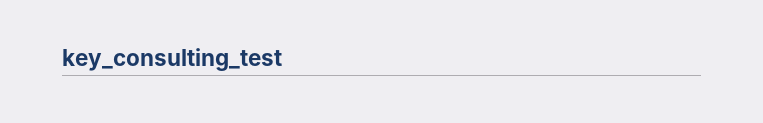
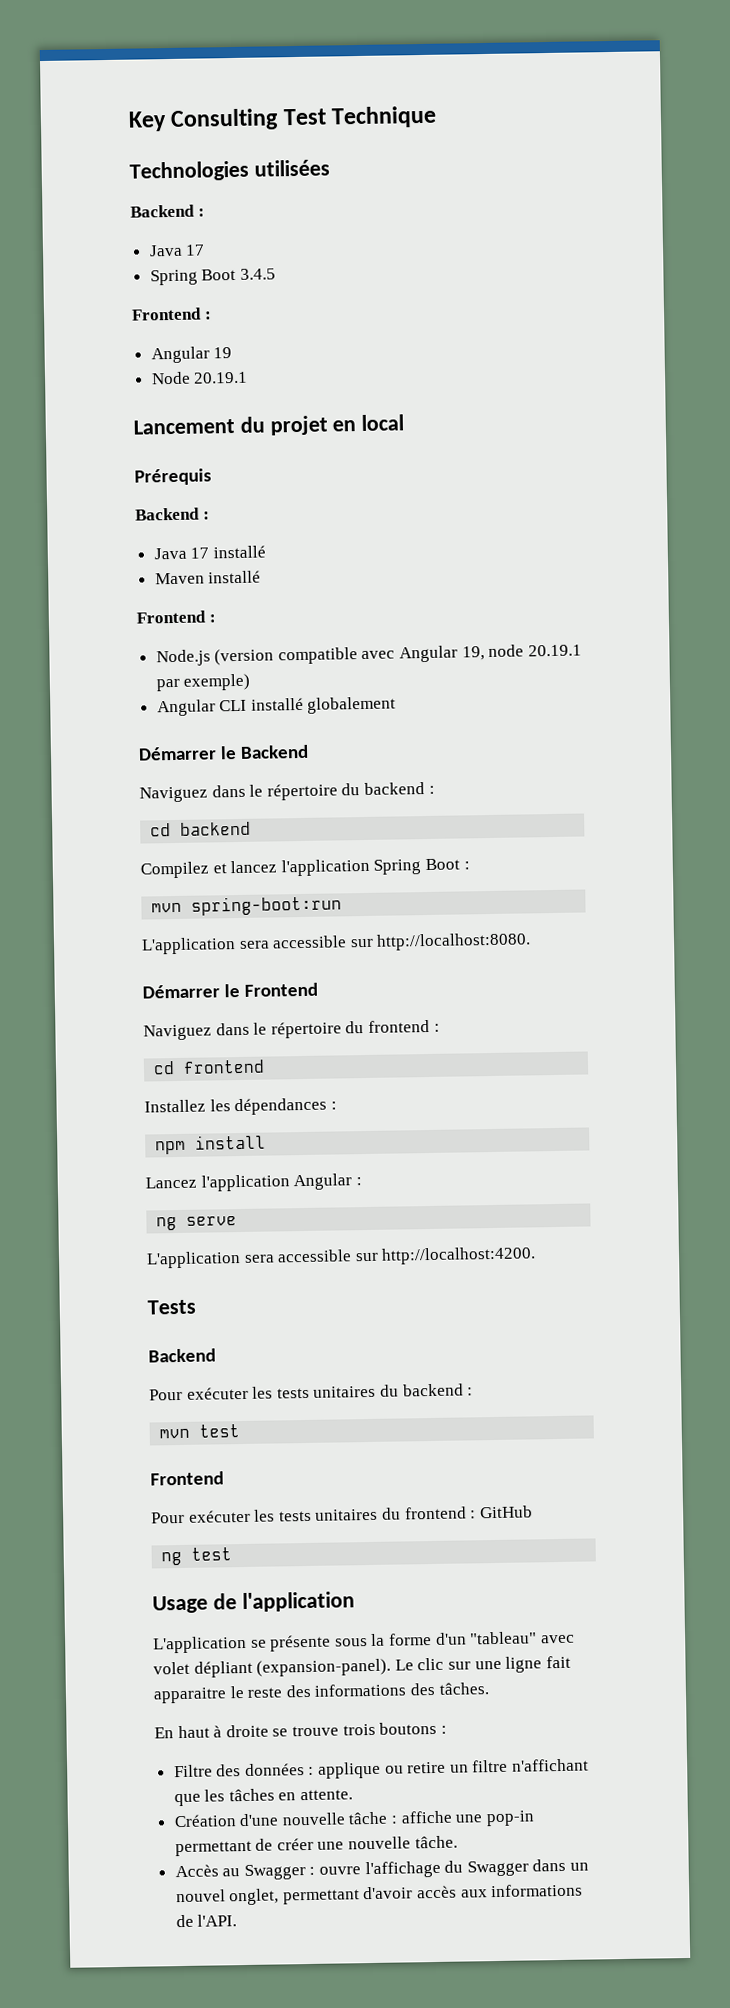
- key_consulting_test
+ Key Consulting Test Technique
+ Technologies utilisées
+ Backend :
+ Java 17
+ Spring Boot 3.4.5
+ Frontend :
+ Angular 19
+ Node 20.19.1
+ Lancement du projet en local
+ Prérequis
+ Backend :
+ Java 17 installé
+ Maven installé
+ Frontend :
+ Node.js (version compatible avec Angular 19, node 20.19.1 par exemple)
+ Angular CLI installé globalement
+ Démarrer le Backend
+ Naviguez dans le répertoire du backend :
+ cd backend
+ Compilez et lancez l'application Spring Boot :
+ mvn spring-boot:run
+ L'application sera accessible sur http://localhost:8080.
+ Démarrer le Frontend
+ Naviguez dans le répertoire du frontend :
+ cd frontend
+ Installez les dépendances :
+ npm install
+ Lancez l'application Angular :
+ ng serve
+ L'application sera accessible sur http://localhost:4200.
+ Tests
+ Backend
+ Pour exécuter les tests unitaires du backend :
+ mvn test
+ Frontend
+ Pour exécuter les tests unitaires du frontend : GitHub
+ ng test
+ Usage de l'application
+ L'application se présente sous la forme d'un "tableau" avec volet dépliant (expansion-panel). Le clic sur une ligne fait apparaitre le reste des informations des tâches.
+ En haut à droite se trouve trois boutons :
+ Filtre des données : applique ou retire un filtre n'affichant que les tâches en attente.
+ Création d'une nouvelle tâche : affiche une pop-in permettant de créer une nouvelle tâche.
+ Accès au Swagger : ouvre l'affichage du Swagger dans un nouvel onglet, permettant d'avoir accès aux informations de l'API.

